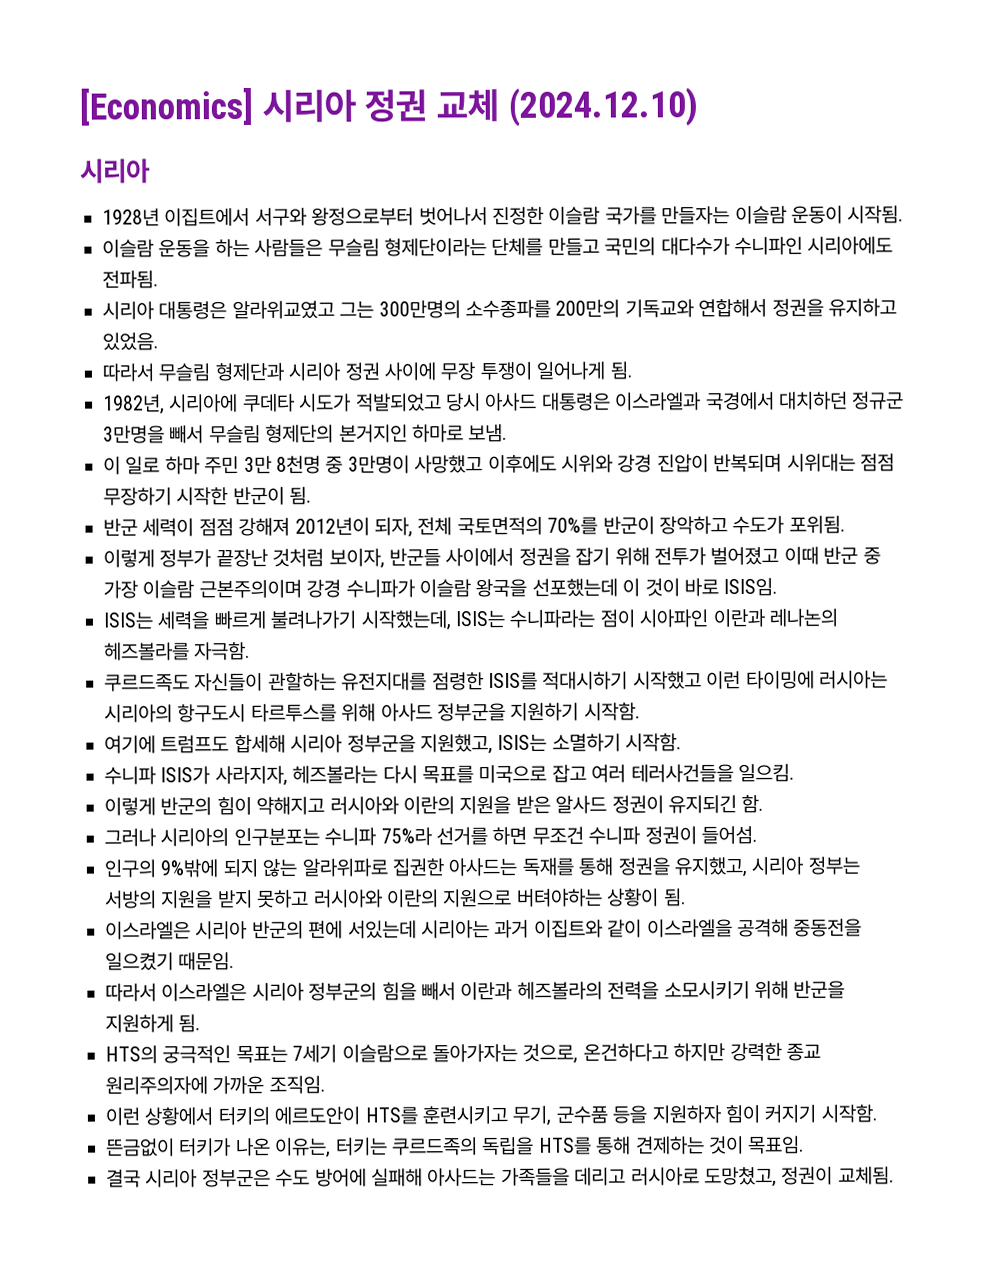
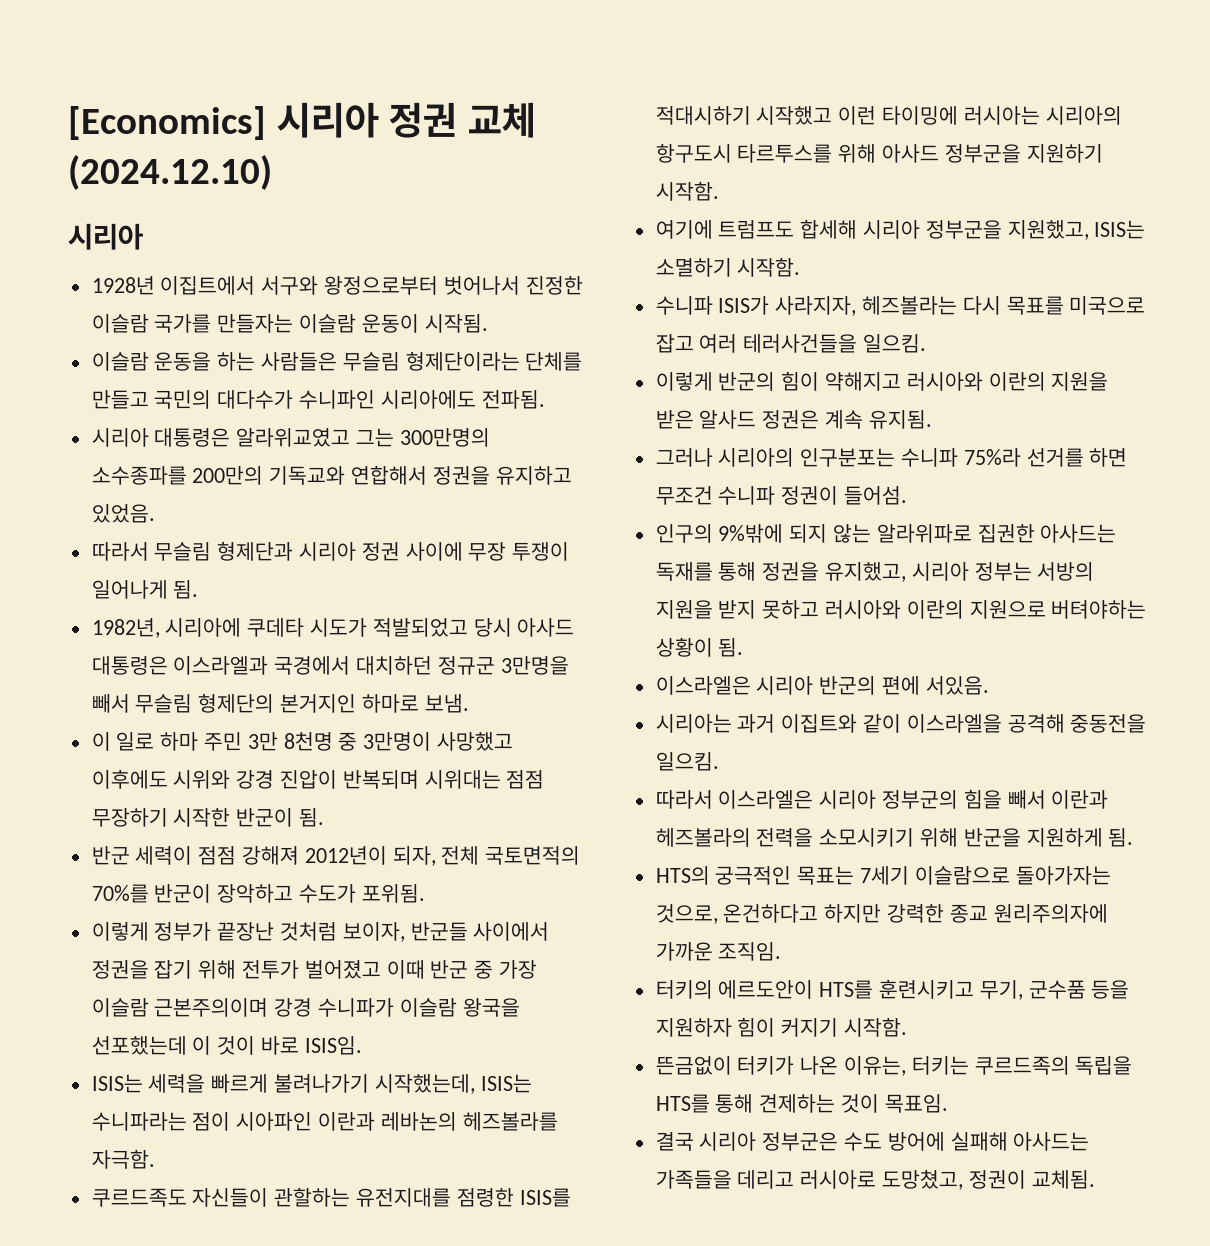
- ISIS는 세력을 빠르게 불려나가기 시작했는데, ISIS는 수니파라는 점이 시아파인 이란과 레나논의 헤즈볼라를 자극함.
+ ISIS는 세력을 빠르게 불려나가기 시작했는데, ISIS는 수니파라는 점이 시아파인 이란과 레바논의 헤즈볼라를 자극함.
- 이렇게 반군의 힘이 약해지고 러시아와 이란의 지원을 받은 알사드 정권이 유지되긴 함.
+ 이렇게 반군의 힘이 약해지고 러시아와 이란의 지원을 받은 알사드 정권은 계속 유지됨.
- 이스라엘은 시리아 반군의 편에 서있는데 시리아는 과거 이집트와 같이 이스라엘을 공격해 중동전을 일으켰기 때문임.
+ 이스라엘은 시리아 반군의 편에 서있음.
+ 시리아는 과거 이집트와 같이 이스라엘을 공격해 중동전을 일으킴.
- 이런 상황에서 터키의 에르도안이 HTS를 훈련시키고 무기, 군수품 등을 지원하자 힘이 커지기 시작함.
+ 터키의 에르도안이 HTS를 훈련시키고 무기, 군수품 등을 지원하자 힘이 커지기 시작함.

